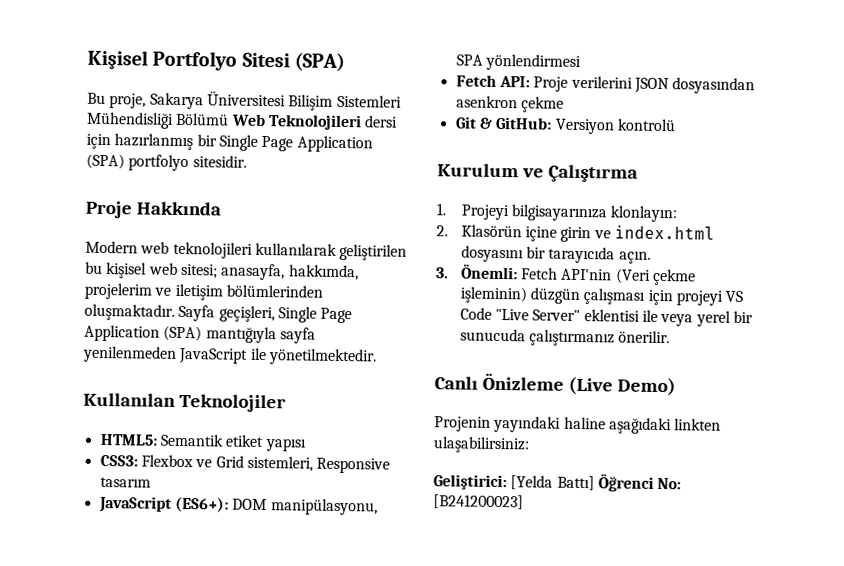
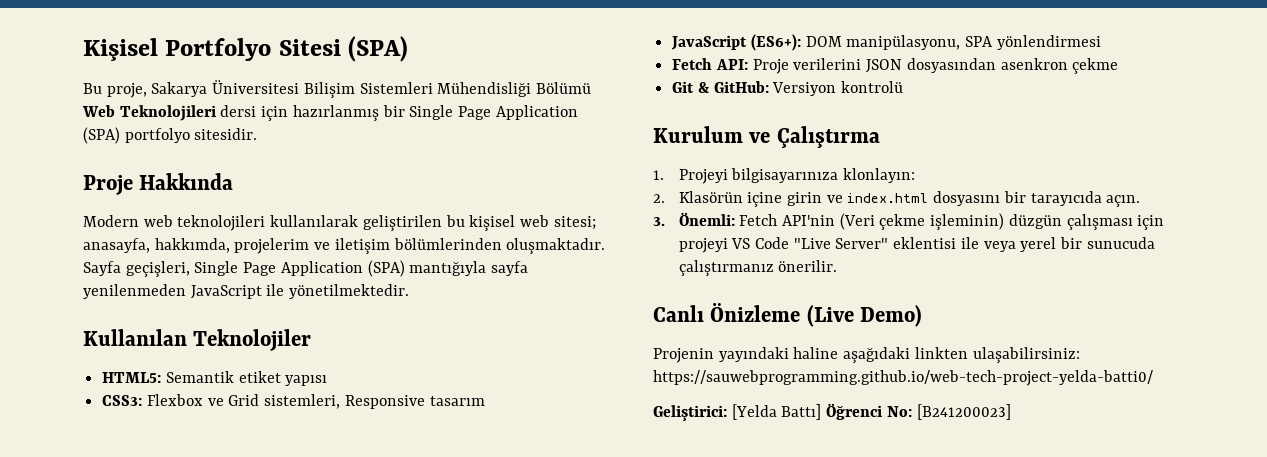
- Projenin yayındaki haline aşağıdaki linkten ulaşabilirsiniz:
+ Projenin yayındaki haline aşağıdaki linkten ulaşabilirsiniz: https://sauwebprogramming.github.io/web-tech-project-yelda-batti0/

